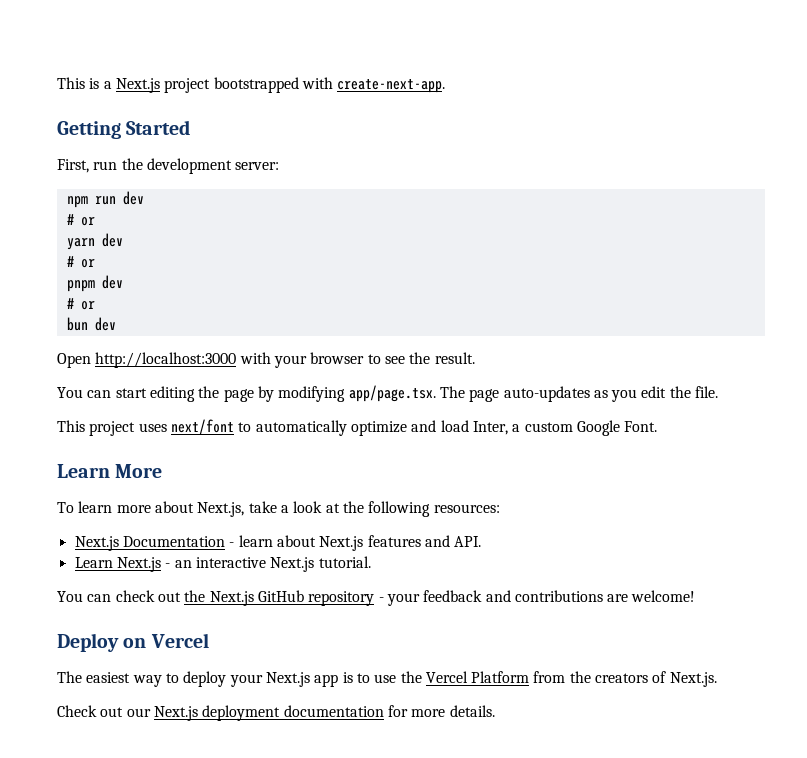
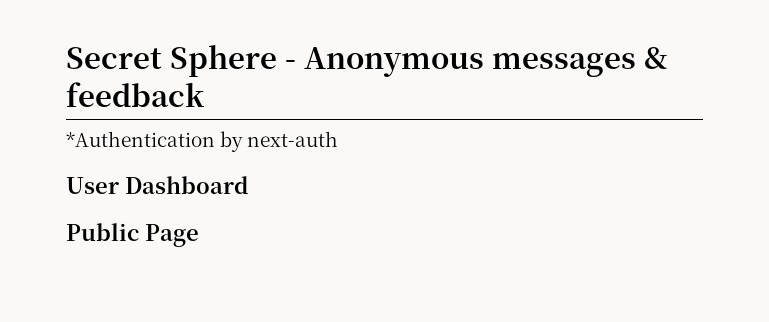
- This is a Next.js project bootstrapped with create-next-app.
- Getting Started
- First, run the development server:
- npm run dev
- # or
- yarn dev
- # or
- pnpm dev
- # or
- bun dev
- Open http://localhost:3000 with your browser to see the result.
- You can start editing the page by modifying app/page.tsx. The page auto-updates as you edit the file.
- This project uses next/font to automatically optimize and load Inter, a custom Google Font.
- Learn More
- To learn more about Next.js, take a look at the following resources:
- Next.js Documentation - learn about Next.js features and API.
- Learn Next.js - an interactive Next.js tutorial.
- You can check out the Next.js GitHub repository - your feedback and contributions are welcome!
- Deploy on Vercel
- The easiest way to deploy your Next.js app is to use the Vercel Platform from the creators of Next.js.
- Check out our Next.js deployment documentation for more details.
+ Secret Sphere - Anonymous messages & feedback
+ *Authentication by next-auth
+ User Dashboard
+ Public Page

